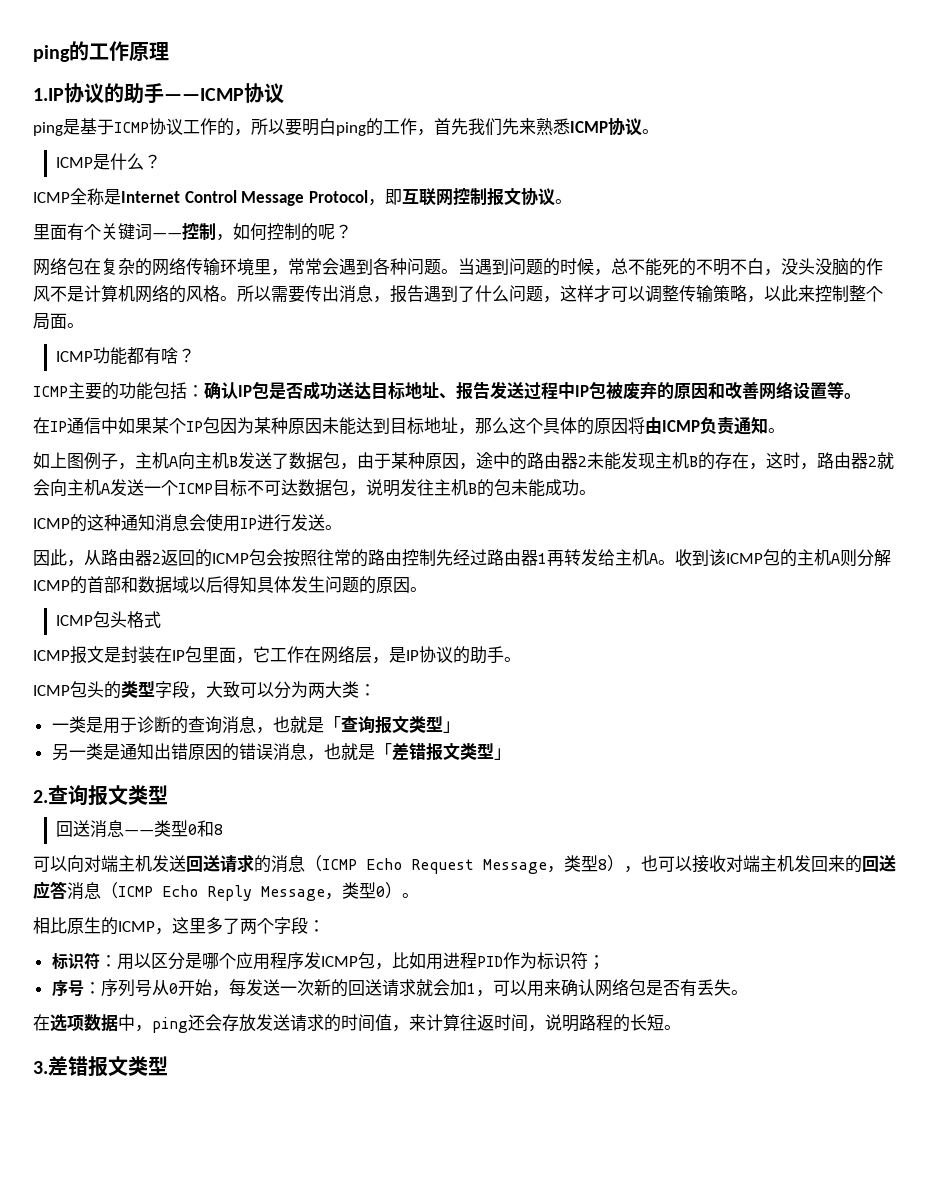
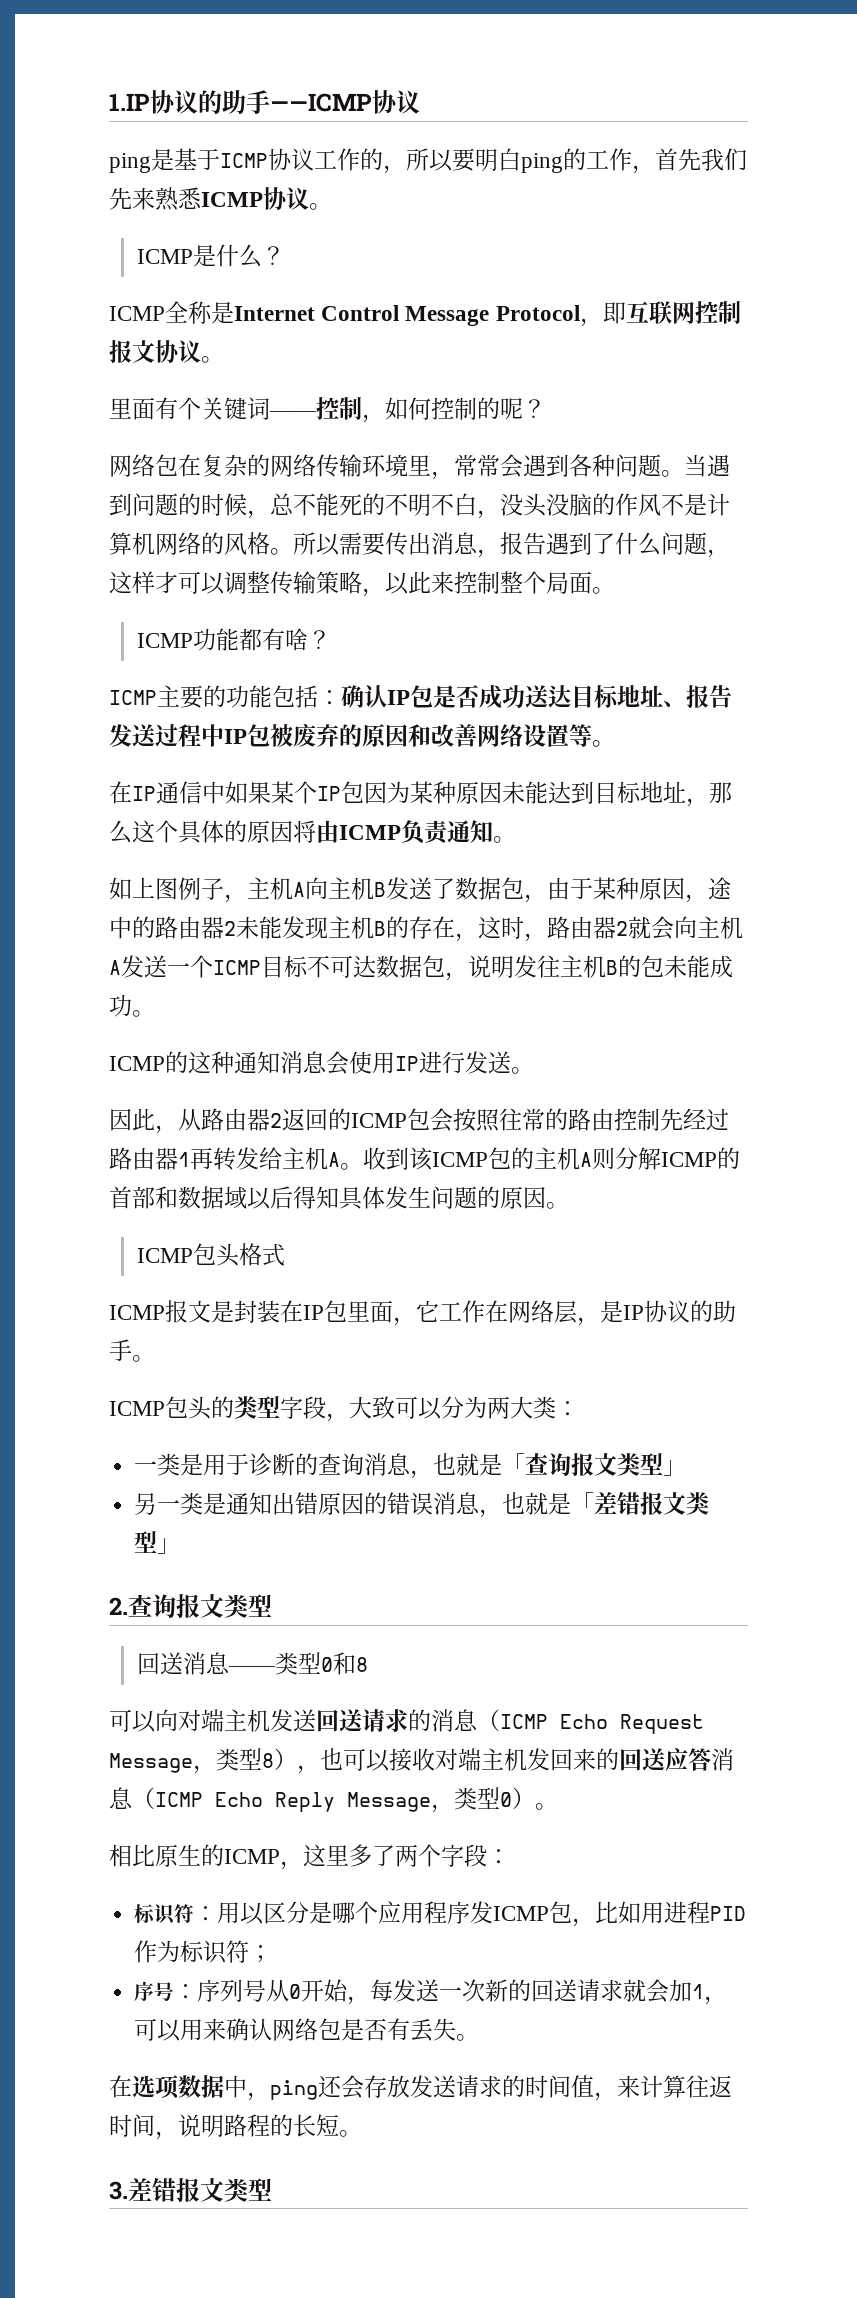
- ping的工作原理

